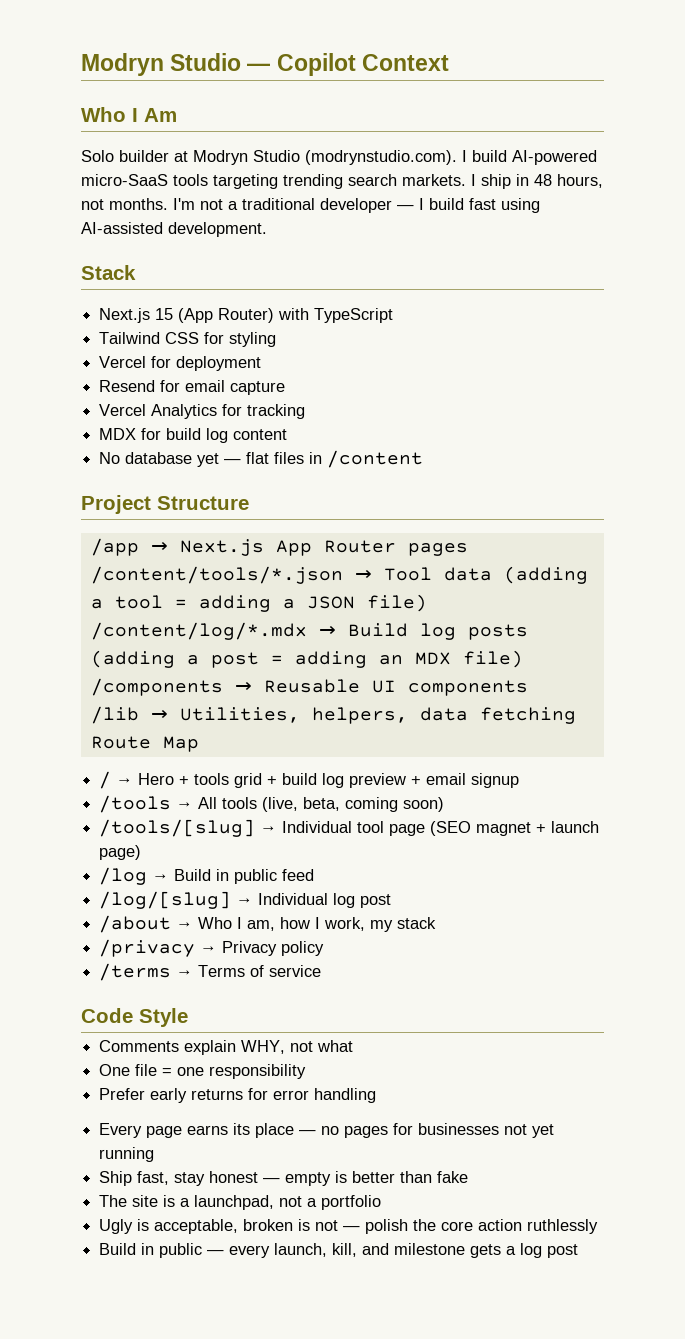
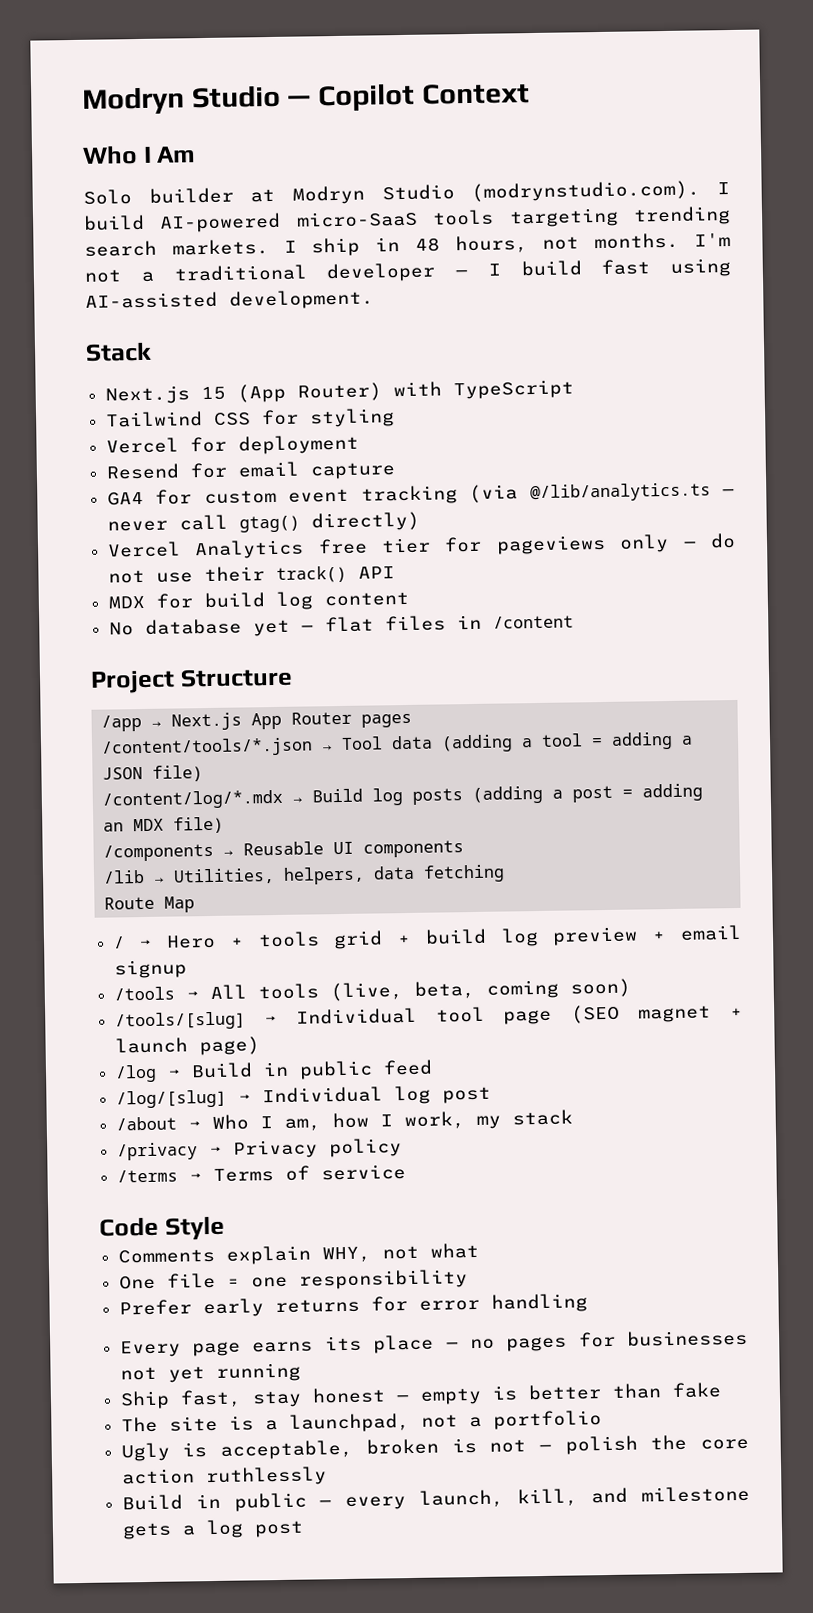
- Vercel Analytics for tracking
+ GA4 for custom event tracking (via @/lib/analytics.ts — never call gtag() directly)
+ Vercel Analytics free tier for pageviews only — do not use their track() API

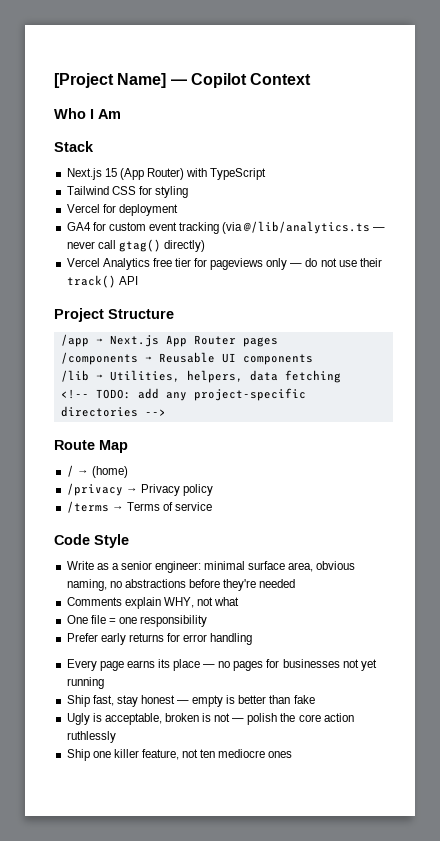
- Modryn Studio — Copilot Context
+ [Project Name] — Copilot Context
- Solo builder at Modryn Studio (modrynstudio.com). I build AI-powered micro-SaaS tools targeting trending search markets. I ship in 48 hours, not months. I'm not a traditional developer — I build fast using AI-assisted development.
- Resend for email capture
- MDX for build log content
- No database yet — flat files in /content
- /content/tools/*.json → Tool data (adding a tool = adding a JSON file)
- /content/log/*.mdx → Build log posts (adding a post = adding an MDX file)
+ <!-- TODO: add any project-specific directories -->
  Route Map
- / → Hero + tools grid + build log preview + email signup
- /tools → All tools (live, beta, coming soon)
- /tools/[slug] → Individual tool page (SEO magnet + launch page)
- /log → Build in public feed
- /log/[slug] → Individual log post
- /about → Who I am, how I work, my stack
+ / → (home)
+ Write as a senior engineer: minimal surface area, obvious naming, no abstractions before they're needed
- The site is a launchpad, not a portfolio
- Build in public — every launch, kill, and milestone gets a log post
+ Ship one killer feature, not ten mediocre ones

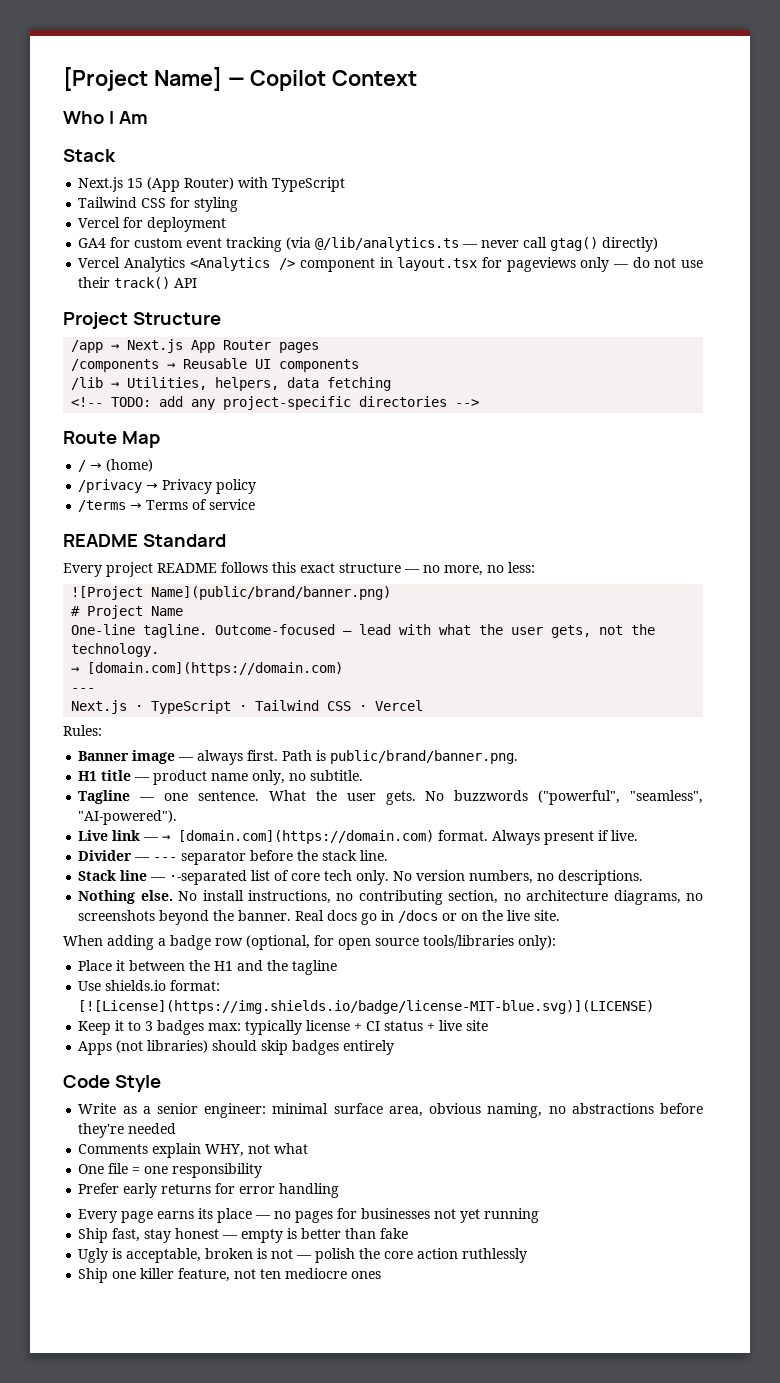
- Vercel Analytics free tier for pageviews only — do not use their track() API
+ Vercel Analytics <Analytics /> component in layout.tsx for pageviews only — do not use their track() API
+ README Standard
+ Every project README follows this exact structure — no more, no less:
+ ![Project Name](public/brand/banner.png)
+ # Project Name
+ One-line tagline. Outcome-focused — lead with what the user gets, not the technology.
+ → [domain.com](https://domain.com)
+ ---
+ Next.js · TypeScript · Tailwind CSS · Vercel
+ Rules:
+ Banner image — always first. Path is public/brand/banner.png.
+ H1 title — product name only, no subtitle.
+ Tagline — one sentence. What the user gets. No buzzwords ("powerful", "seamless", "AI-powered").
+ Live link — → [domain.com](https://domain.com) format. Always present if live.
+ Divider — --- separator before the stack line.
+ Stack line — ·-separated list of core tech only. No version numbers, no descriptions.
+ Nothing else. No install instructions, no contributing section, no architecture diagrams, no screenshots beyond the banner. Real docs go in /docs or on the live site.
+ When adding a badge row (optional, for open source tools/libraries only):
+ Place it between the H1 and the tagline
+ Use shields.io format: [![License](https://img.shields.io/badge/license-MIT-blue.svg)](LICENSE)
+ Keep it to 3 badges max: typically license + CI status + live site
+ Apps (not libraries) should skip badges entirely

